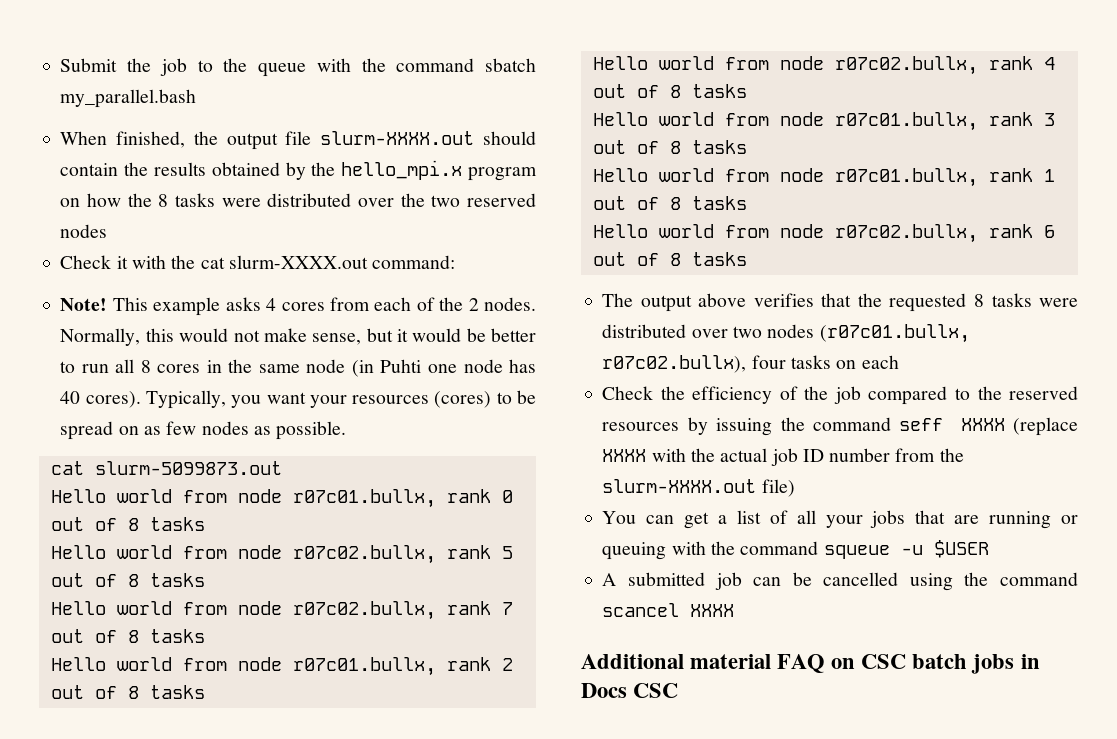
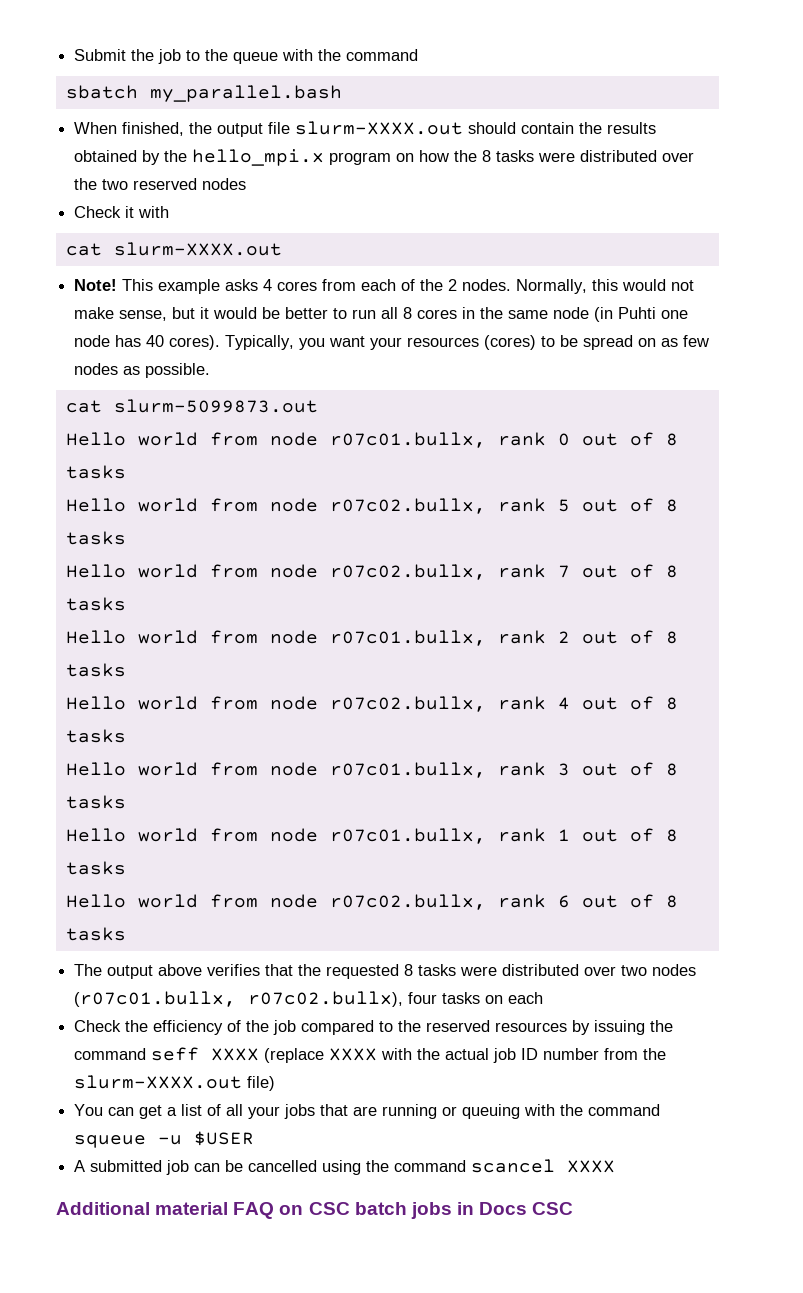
- Submit the job to the queue with the command sbatch my_parallel.bash
+ Submit the job to the queue with the command
+ sbatch my_parallel.bash
- Check it with the cat slurm-XXXX.out command:
+ Check it with
+ cat slurm-XXXX.out

